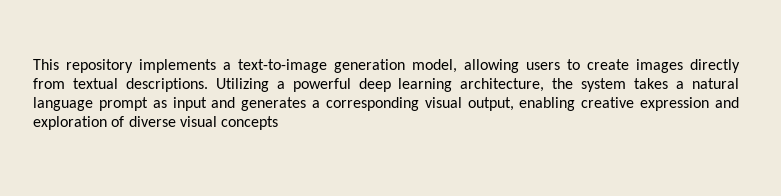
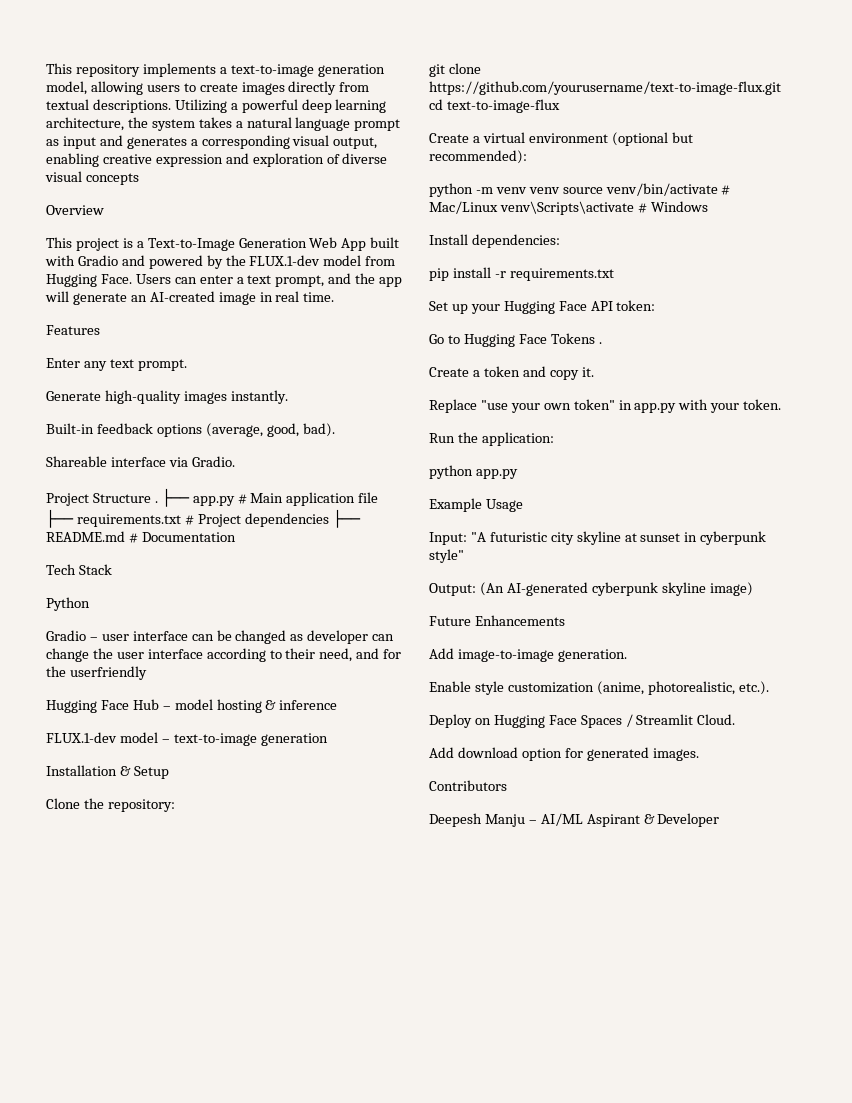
+ Overview
+ This project is a Text-to-Image Generation Web App built with Gradio and powered by the FLUX.1-dev model from Hugging Face. Users can enter a text prompt, and the app will generate an AI-created image in real time.
+ Features
+ Enter any text prompt.
+ Generate high-quality images instantly.
+ Built-in feedback options (average, good, bad).
+ Shareable interface via Gradio.
+ Project Structure . ├── app.py # Main application file ├── requirements.txt # Project dependencies ├── README.md # Documentation
+ Tech Stack
+ Python
+ Gradio – user interface can be changed as developer can change the user interface according to their need, and for the userfriendly
+ Hugging Face Hub – model hosting & inference
+ FLUX.1-dev model – text-to-image generation
+ Installation & Setup
+ Clone the repository:
+ git clone https://github.com/yourusername/text-to-image-flux.git cd text-to-image-flux
+ Create a virtual environment (optional but recommended):
+ python -m venv venv source venv/bin/activate # Mac/Linux venv\Scripts\activate # Windows
+ Install dependencies:
+ pip install -r requirements.txt
+ Set up your Hugging Face API token:
+ Go to Hugging Face Tokens .
+ Create a token and copy it.
+ Replace "use your own token" in app.py with your token.
+ Run the application:
+ python app.py
+ Example Usage
+ Input: "A futuristic city skyline at sunset in cyberpunk style"
+ Output: (An AI-generated cyberpunk skyline image)
+ Future Enhancements
+ Add image-to-image generation.
+ Enable style customization (anime, photorealistic, etc.).
+ Deploy on Hugging Face Spaces / Streamlit Cloud.
+ Add download option for generated images.
+ Contributors
+ Deepesh Manju – AI/ML Aspirant & Developer

